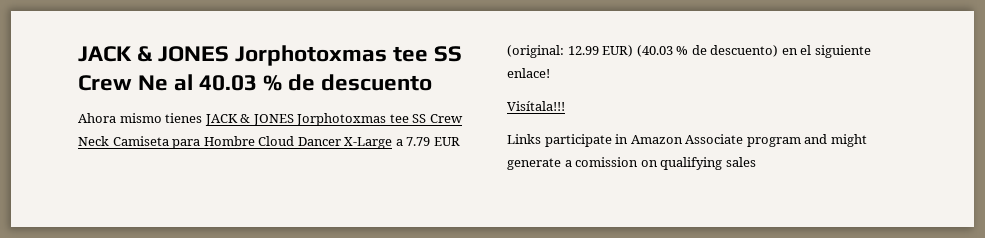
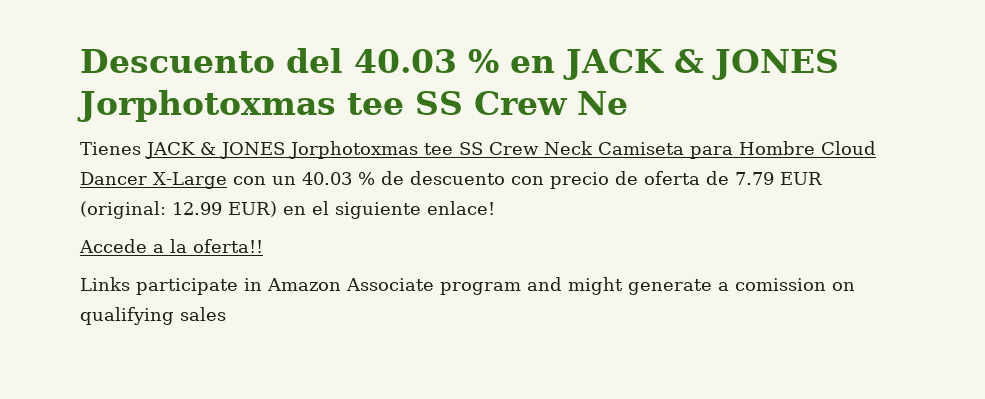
- JACK & JONES Jorphotoxmas tee SS Crew Ne al 40.03 % de descuento
- Ahora mismo tienes JACK & JONES Jorphotoxmas tee SS Crew Neck Camiseta para Hombre Cloud Dancer X-Large a 7.79 EUR (original: 12.99 EUR) (40.03 % de descuento) en el siguiente enlace!
+ Descuento del 40.03 % en JACK & JONES Jorphotoxmas tee SS Crew Ne
+ Tienes JACK & JONES Jorphotoxmas tee SS Crew Neck Camiseta para Hombre Cloud Dancer X-Large con un 40.03 % de descuento con precio de oferta de 7.79 EUR (original: 12.99 EUR) en el siguiente enlace!
- Visítala!!!
+ Accede a la oferta!!

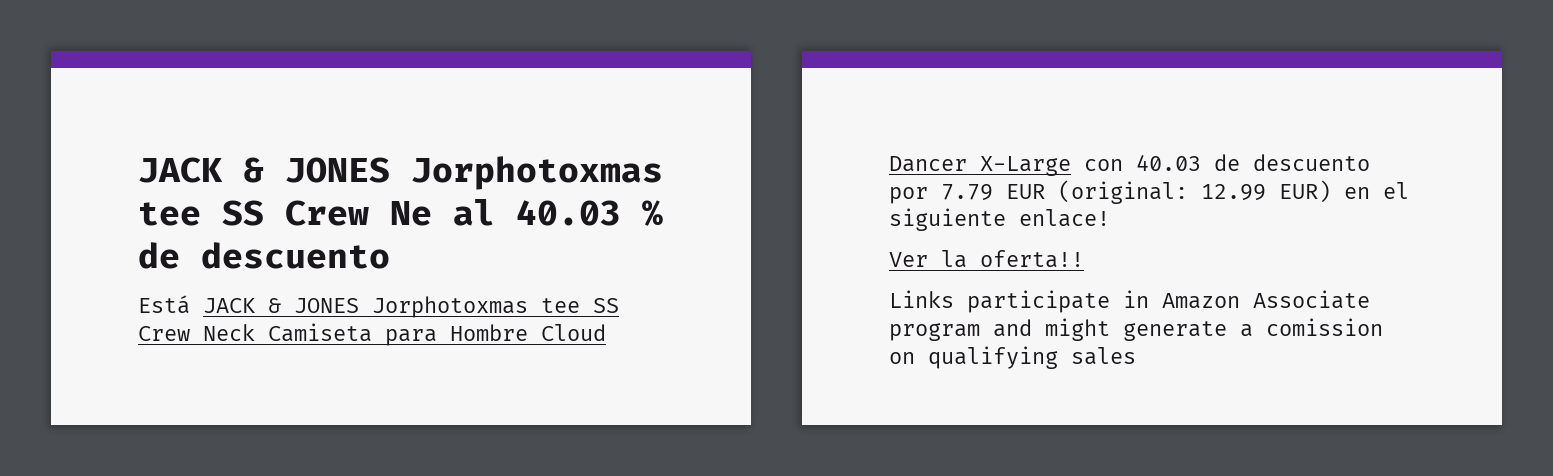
- Descuento del 40.03 % en JACK & JONES Jorphotoxmas tee SS Crew Ne
- Tienes JACK & JONES Jorphotoxmas tee SS Crew Neck Camiseta para Hombre Cloud Dancer X-Large con un 40.03 % de descuento con precio de oferta de 7.79 EUR (original: 12.99 EUR) en el siguiente enlace!
+ JACK & JONES Jorphotoxmas tee SS Crew Ne al 40.03 % de descuento
+ Está JACK & JONES Jorphotoxmas tee SS Crew Neck Camiseta para Hombre Cloud Dancer X-Large con 40.03 de descuento por 7.79 EUR (original: 12.99 EUR) en el siguiente enlace!
- Accede a la oferta!!
+ Ver la oferta!!

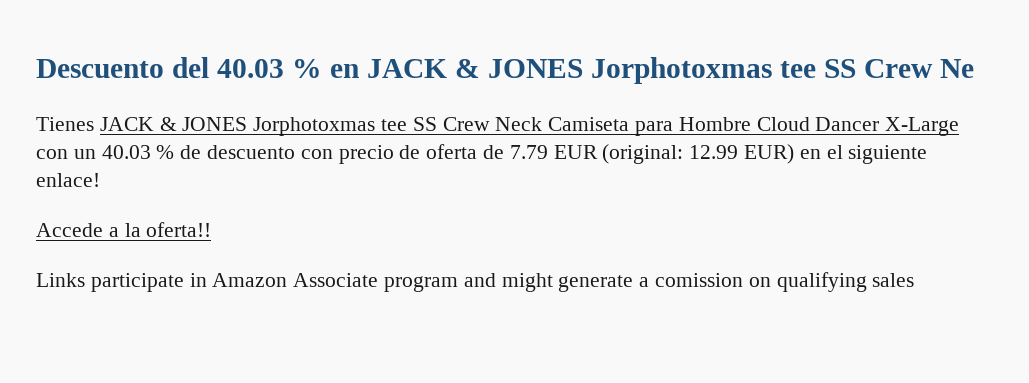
- JACK & JONES Jorphotoxmas tee SS Crew Ne al 40.03 % de descuento
- Está JACK & JONES Jorphotoxmas tee SS Crew Neck Camiseta para Hombre Cloud Dancer X-Large con 40.03 de descuento por 7.79 EUR (original: 12.99 EUR) en el siguiente enlace!
+ Descuento del 40.03 % en JACK & JONES Jorphotoxmas tee SS Crew Ne
+ Tienes JACK & JONES Jorphotoxmas tee SS Crew Neck Camiseta para Hombre Cloud Dancer X-Large con un 40.03 % de descuento con precio de oferta de 7.79 EUR (original: 12.99 EUR) en el siguiente enlace!
- Ver la oferta!!
+ Accede a la oferta!!

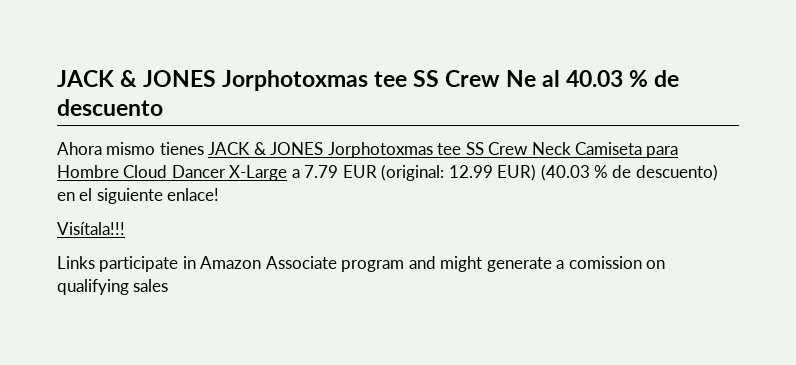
- Descuento del 40.03 % en JACK & JONES Jorphotoxmas tee SS Crew Ne
- Tienes JACK & JONES Jorphotoxmas tee SS Crew Neck Camiseta para Hombre Cloud Dancer X-Large con un 40.03 % de descuento con precio de oferta de 7.79 EUR (original: 12.99 EUR) en el siguiente enlace!
+ JACK & JONES Jorphotoxmas tee SS Crew Ne al 40.03 % de descuento
+ Ahora mismo tienes JACK & JONES Jorphotoxmas tee SS Crew Neck Camiseta para Hombre Cloud Dancer X-Large a 7.79 EUR (original: 12.99 EUR) (40.03 % de descuento) en el siguiente enlace!
- Accede a la oferta!!
+ Visítala!!!

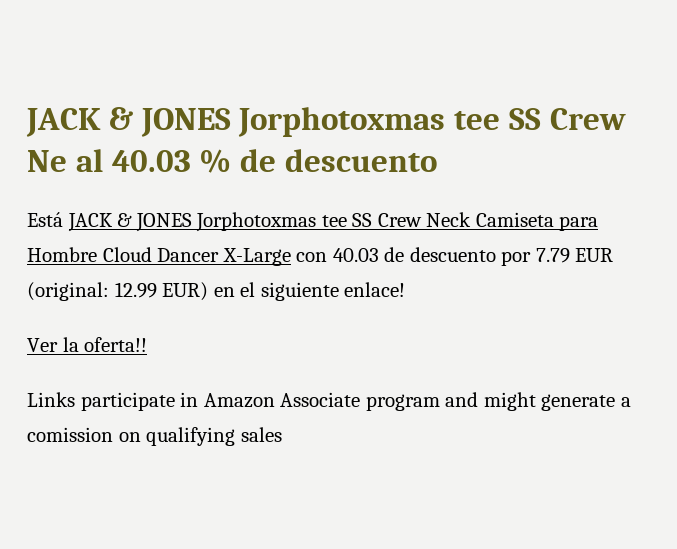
- Ahora mismo tienes JACK & JONES Jorphotoxmas tee SS Crew Neck Camiseta para Hombre Cloud Dancer X-Large a 7.79 EUR (original: 12.99 EUR) (40.03 % de descuento) en el siguiente enlace!
+ Está JACK & JONES Jorphotoxmas tee SS Crew Neck Camiseta para Hombre Cloud Dancer X-Large con 40.03 de descuento por 7.79 EUR (original: 12.99 EUR) en el siguiente enlace!
- Visítala!!!
+ Ver la oferta!!

